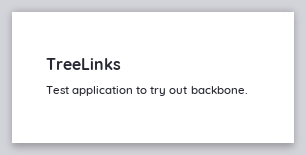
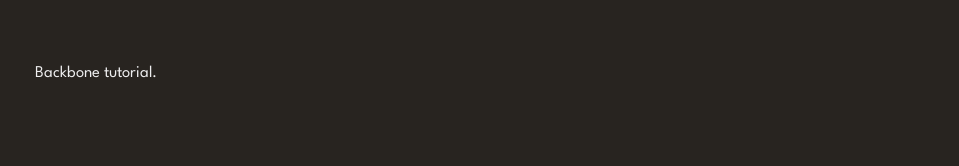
- TreeLinks
- Test application to try out backbone.
+ Backbone tutorial.

